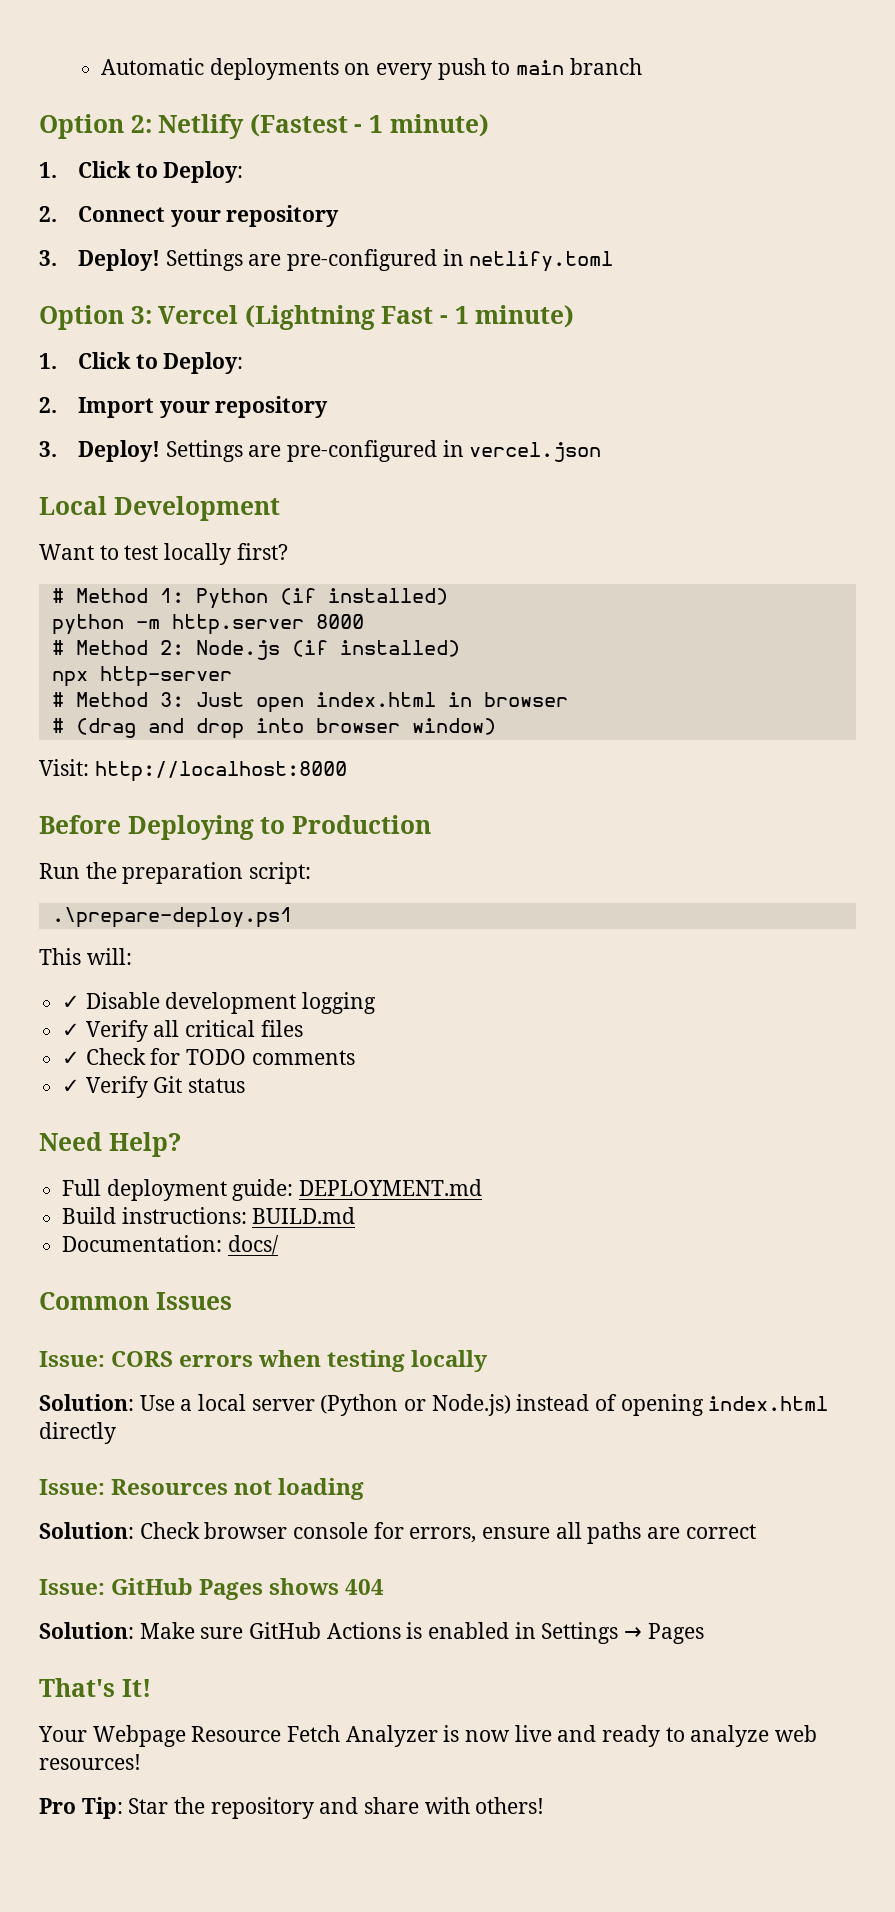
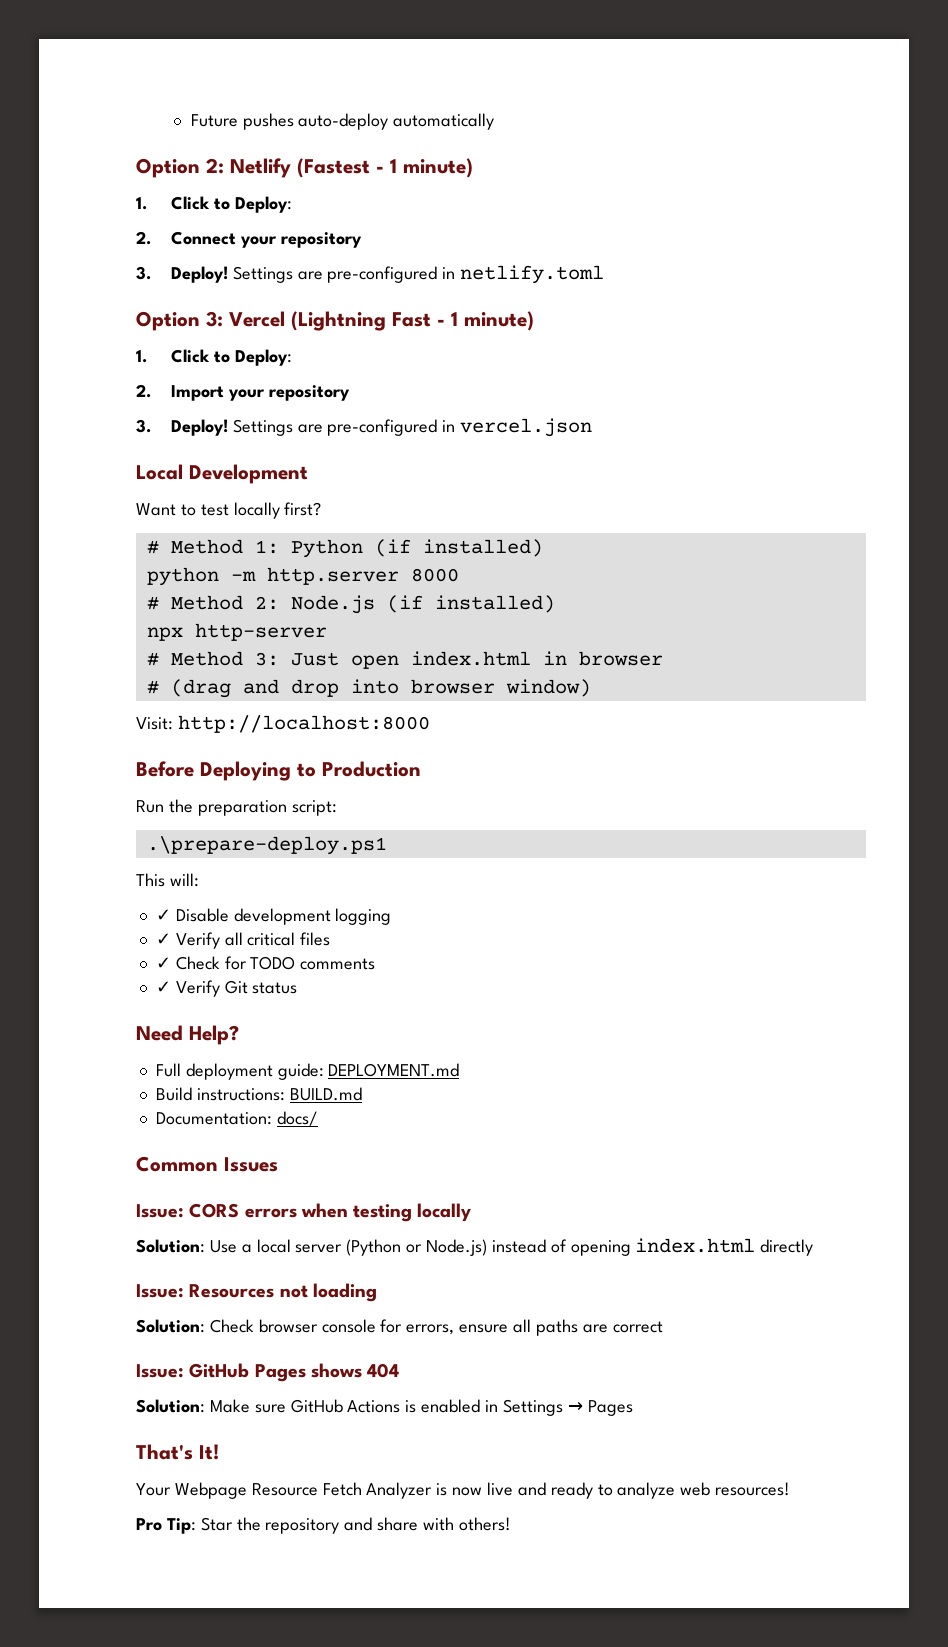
- Automatic deployments on every push to main branch
+ Future pushes auto-deploy automatically

